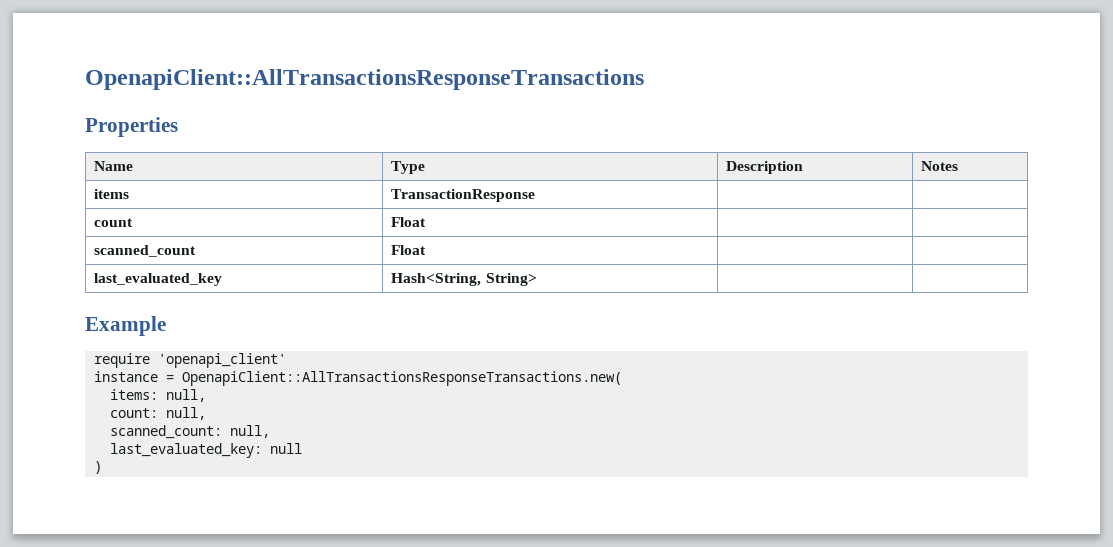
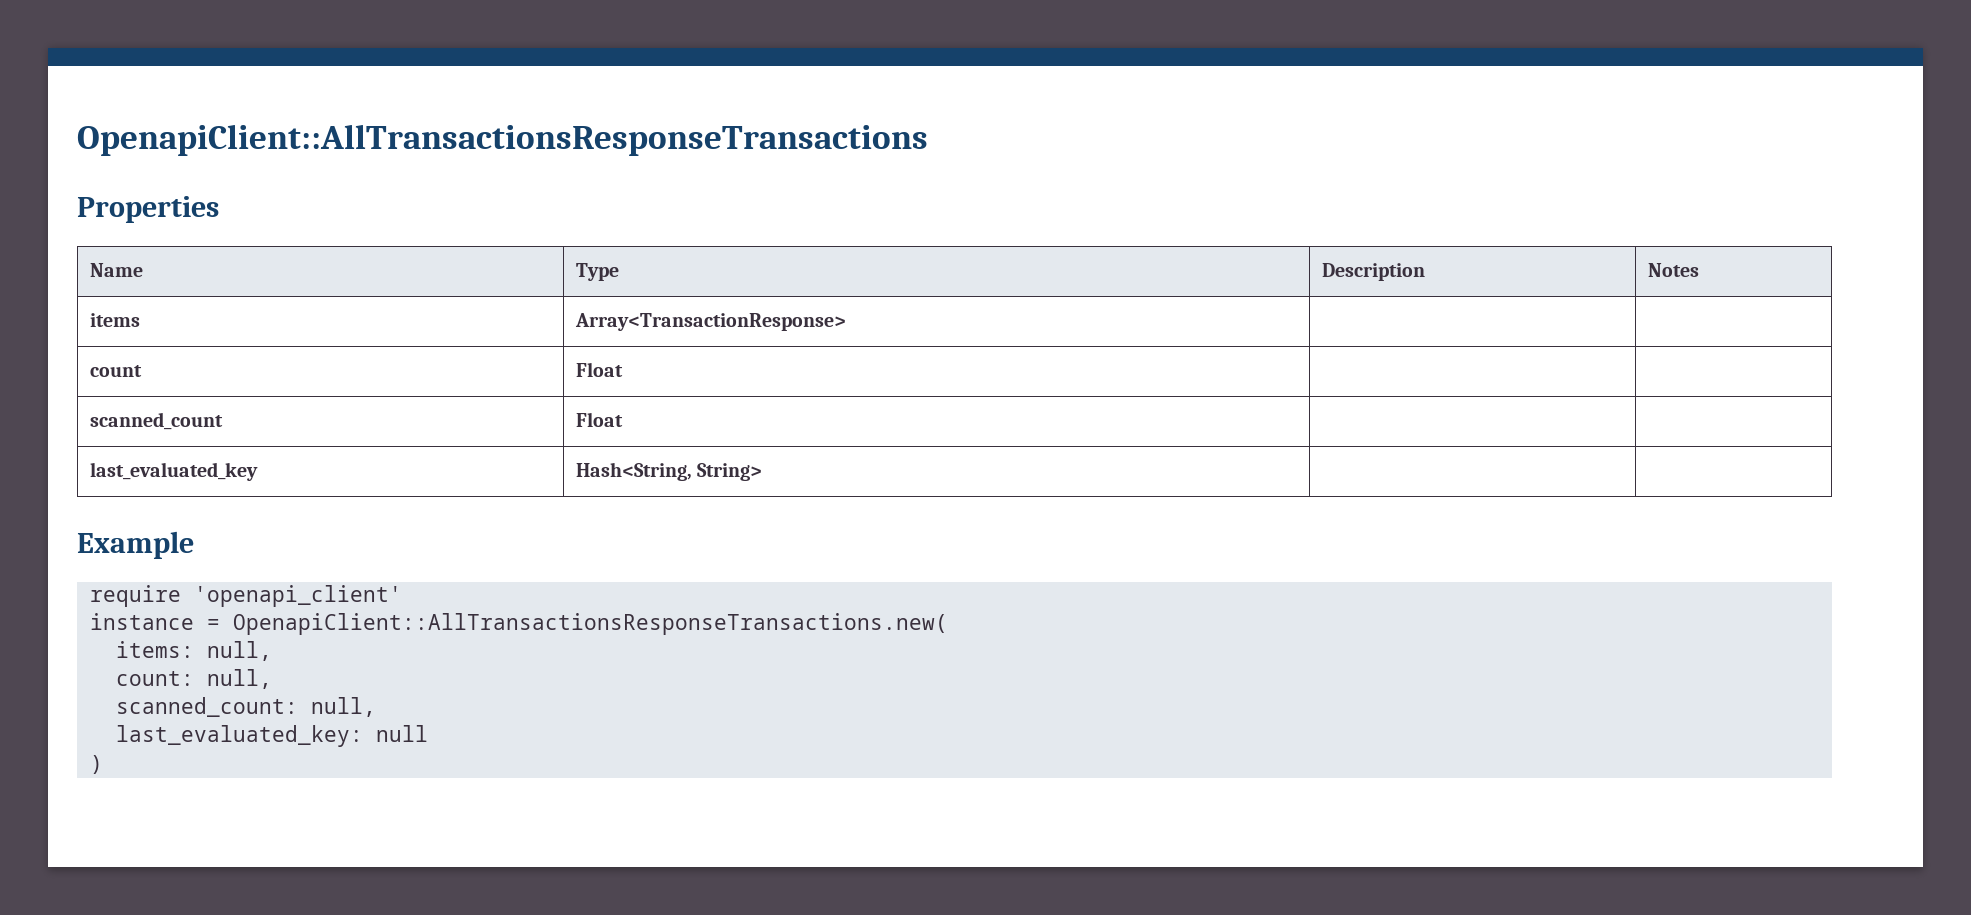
- items | TransactionResponse | |
+ items | Array<TransactionResponse> | |

